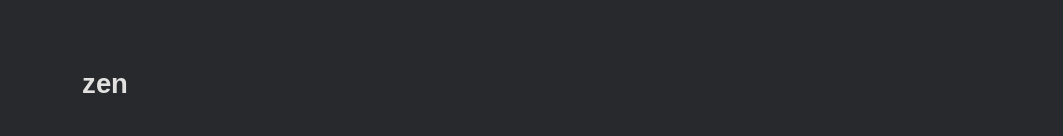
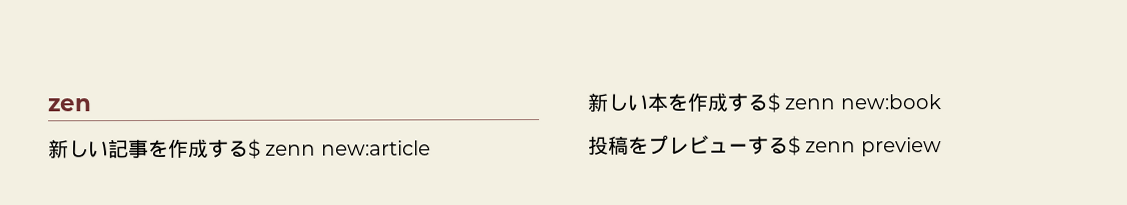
+ 新しい記事を作成する$ zenn new:article
+ 新しい本を作成する$ zenn new:book
+ 投稿をプレビューする$ zenn preview

